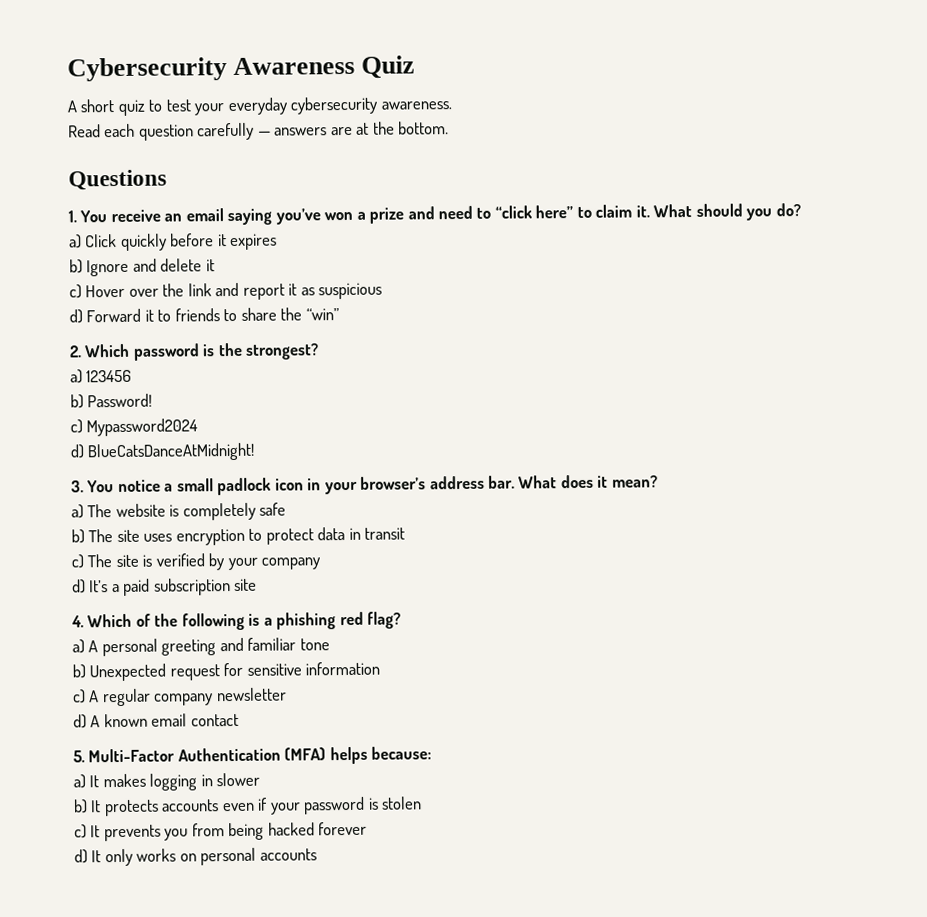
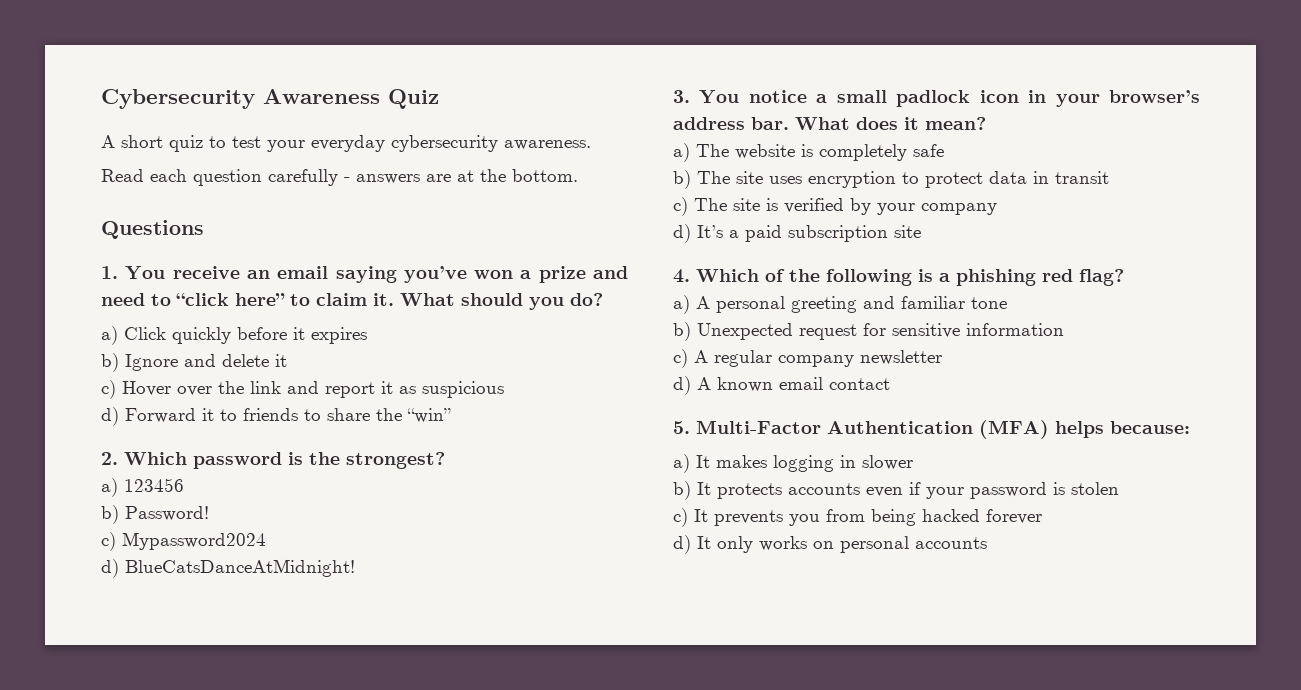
- Read each question carefully — answers are at the bottom.
+ Read each question carefully - answers are at the bottom.

